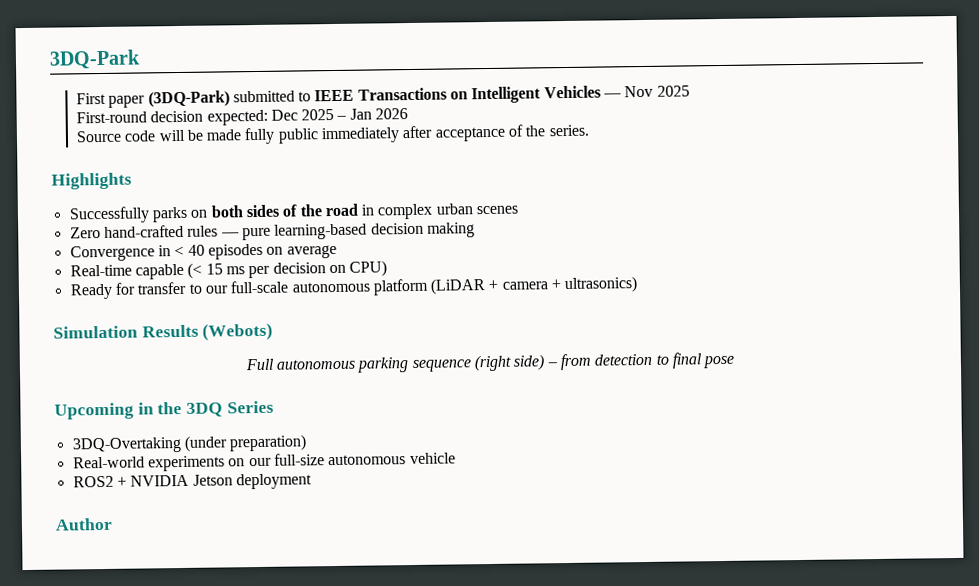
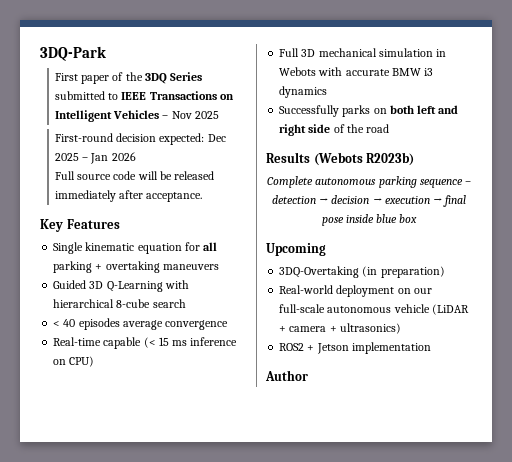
- First paper (3DQ-Park) submitted to IEEE Transactions on Intelligent Vehicles — Nov 2025
+ First paper of the 3DQ Series submitted to IEEE Transactions on Intelligent Vehicles – Nov 2025
- Source code will be made fully public immediately after acceptance of the series.
- Highlights
- Successfully parks on both sides of the road in complex urban scenes
- Zero hand-crafted rules — pure learning-based decision making
- Convergence in < 40 episodes on average
+ Full source code will be released immediately after acceptance.
+ Key Features
+ Single kinematic equation for all parking + overtaking maneuvers
+ Guided 3D Q-Learning with hierarchical 8-cube search
+ < 40 episodes average convergence
- Real-time capable (< 15 ms per decision on CPU)
+ Real-time capable (< 15 ms inference on CPU)
- Ready for transfer to our full-scale autonomous platform (LiDAR + camera + ultrasonics)
+ Full 3D mechanical simulation in Webots with accurate BMW i3 dynamics
+ Successfully parks on both left and right side of the road
+ Results (Webots R2023b)
+ Complete autonomous parking sequence – detection → decision → execution → final pose inside blue box
+ Upcoming
+ 3DQ-Overtaking (in preparation)
+ Real-world deployment on our full-scale autonomous vehicle (LiDAR + camera + ultrasonics)
- Simulation Results (Webots)
- Full autonomous parking sequence (right side) – from detection to final pose
- Upcoming in the 3DQ Series
- 3DQ-Overtaking (under preparation)
- Real-world experiments on our full-size autonomous vehicle
- ROS2 + NVIDIA Jetson deployment
+ ROS2 + Jetson implementation

